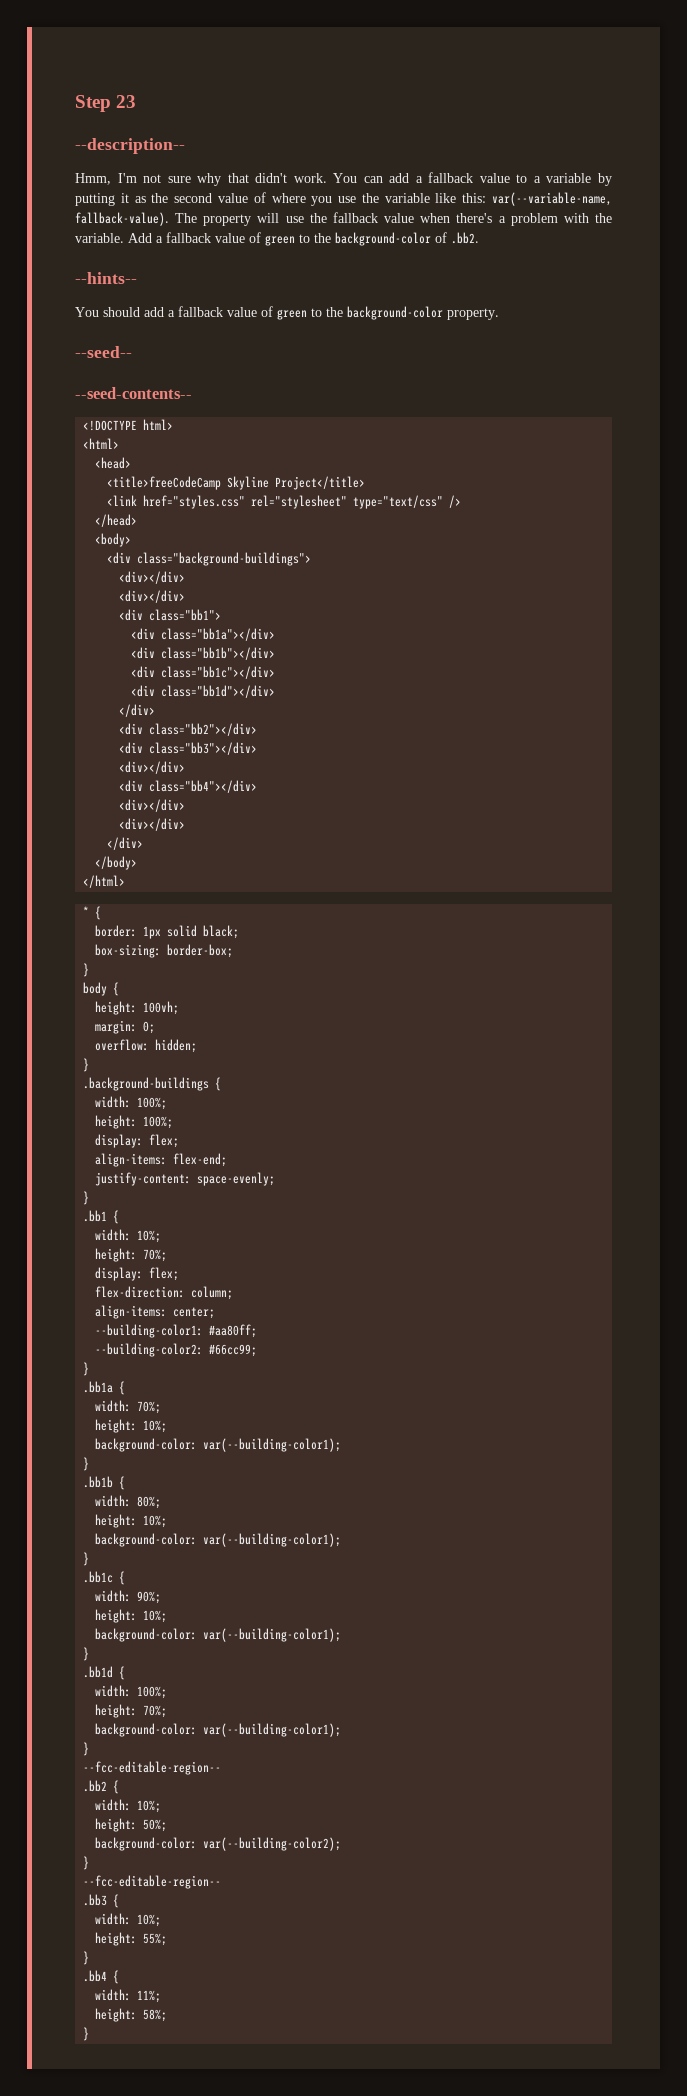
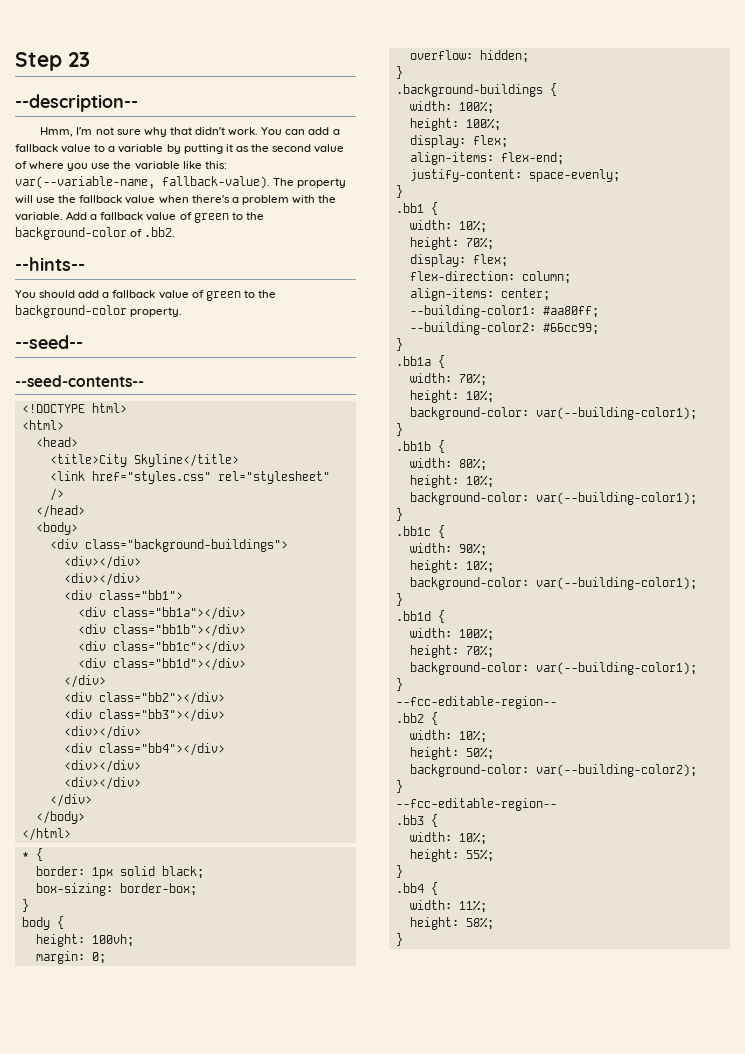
- <title>freeCodeCamp Skyline Project</title>
+ <title>City Skyline</title>
- <link href="styles.css" rel="stylesheet" type="text/css" />
+ <link href="styles.css" rel="stylesheet" />

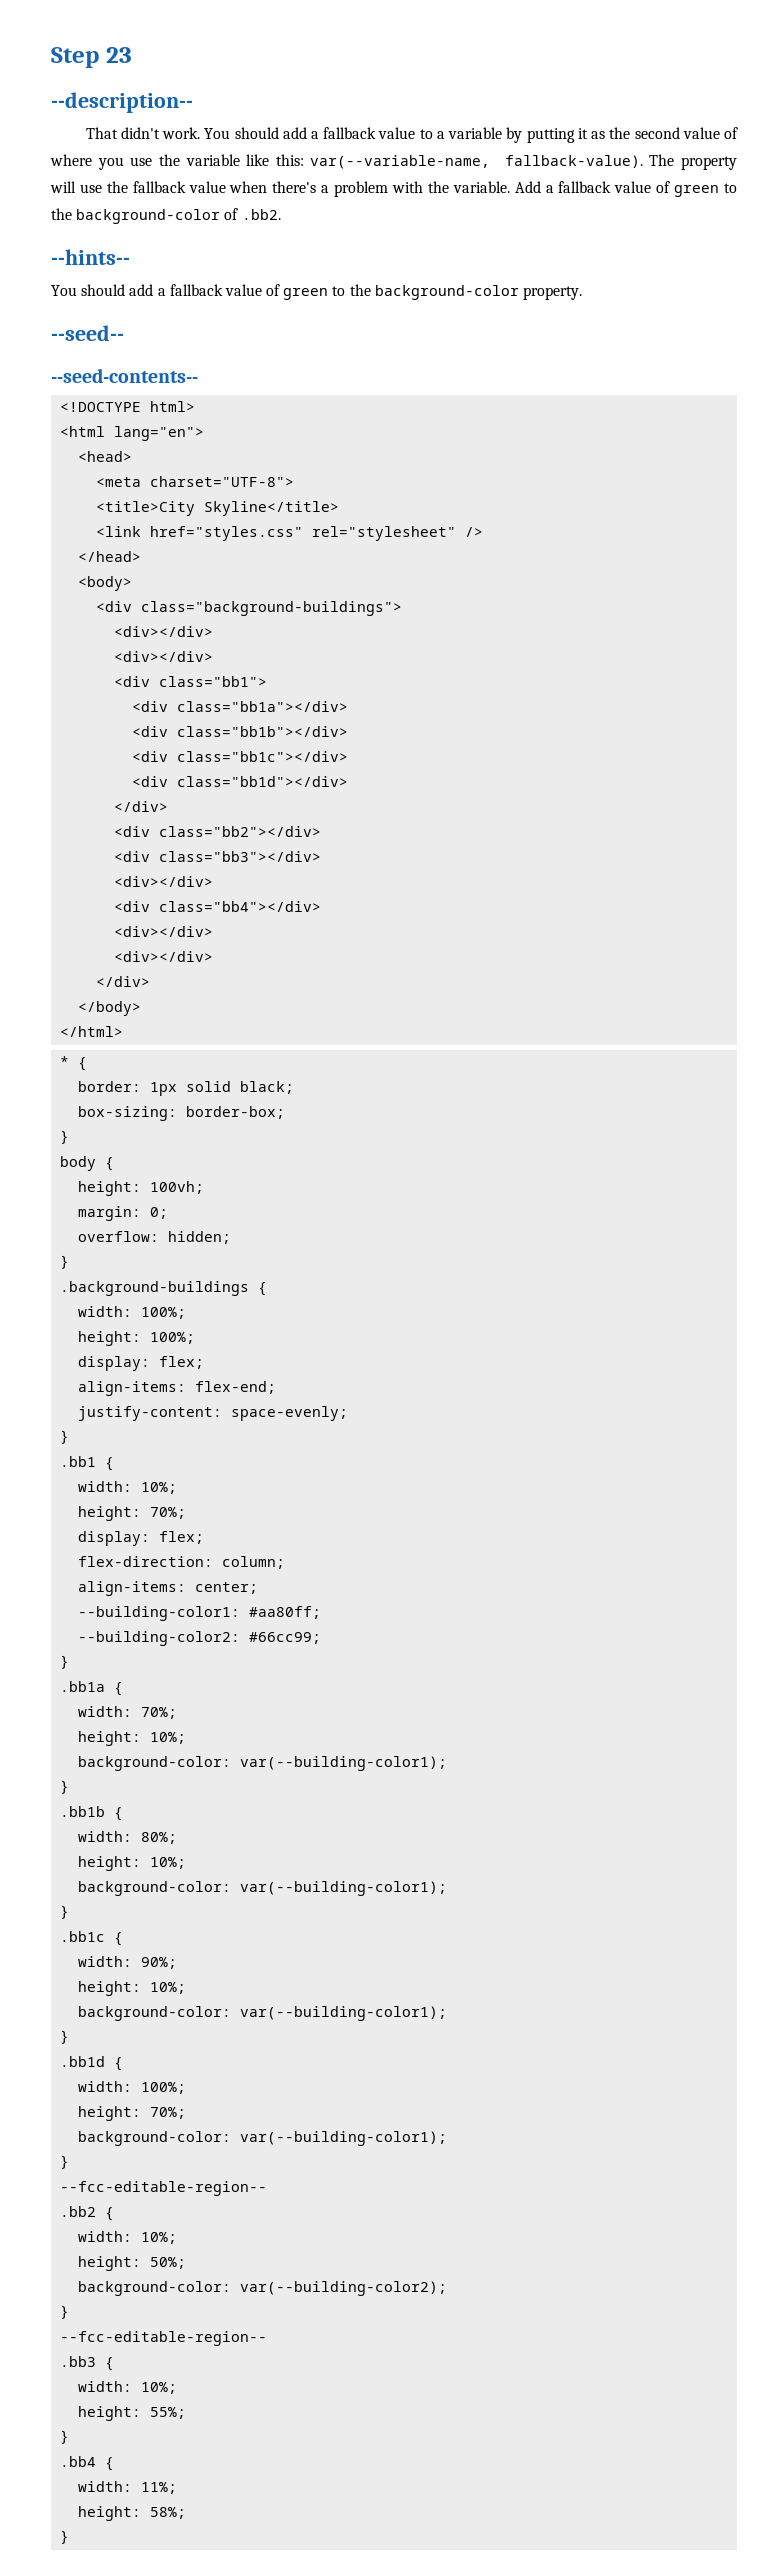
- Hmm, I'm not sure why that didn't work.
+ That didn't work.
- You can add a fallback value to a variable by putting it as the second value of where you use the variable like this: var(--variable-name, fallback-value).
+ You should add a fallback value to a variable by putting it as the second value of where you use the variable like this: var(--variable-name, fallback-value).
- <html>
+ <html lang="en">
+ <meta charset="UTF-8">

